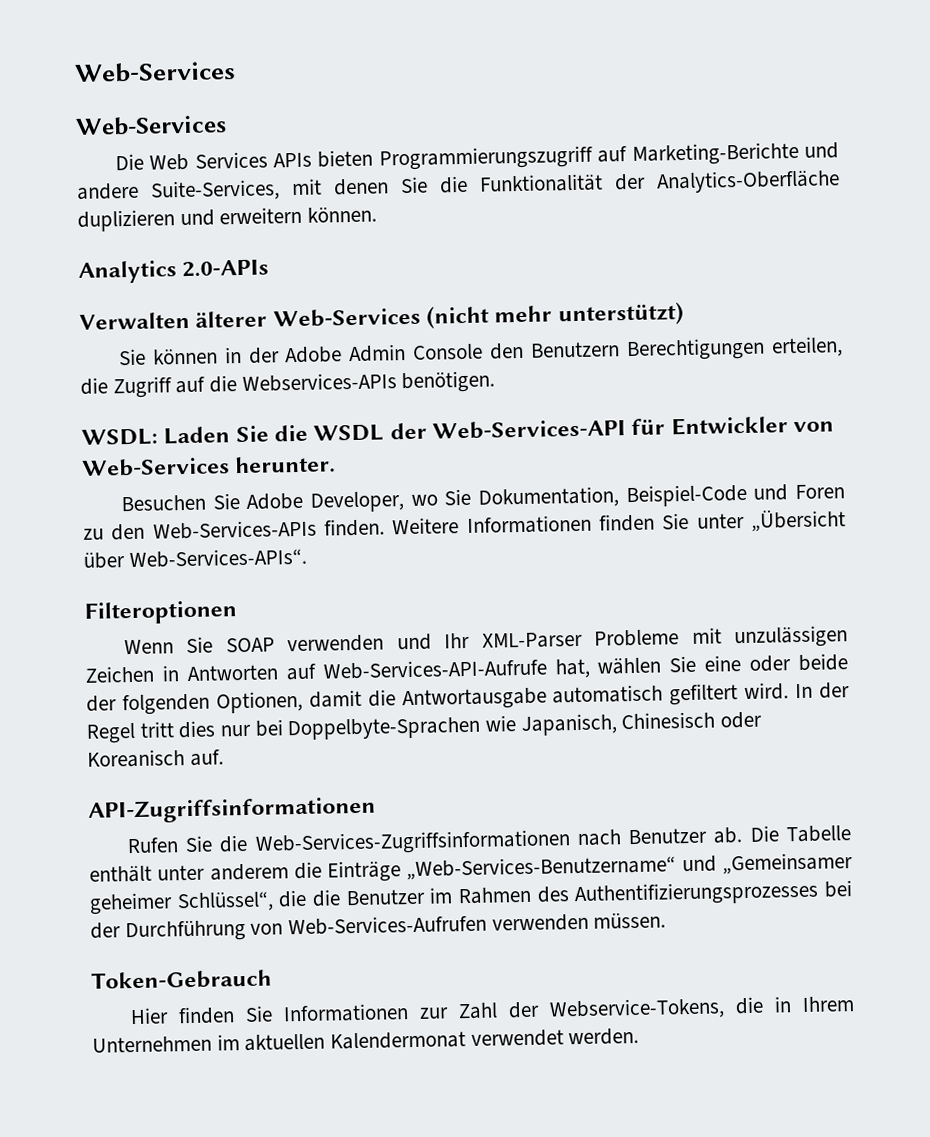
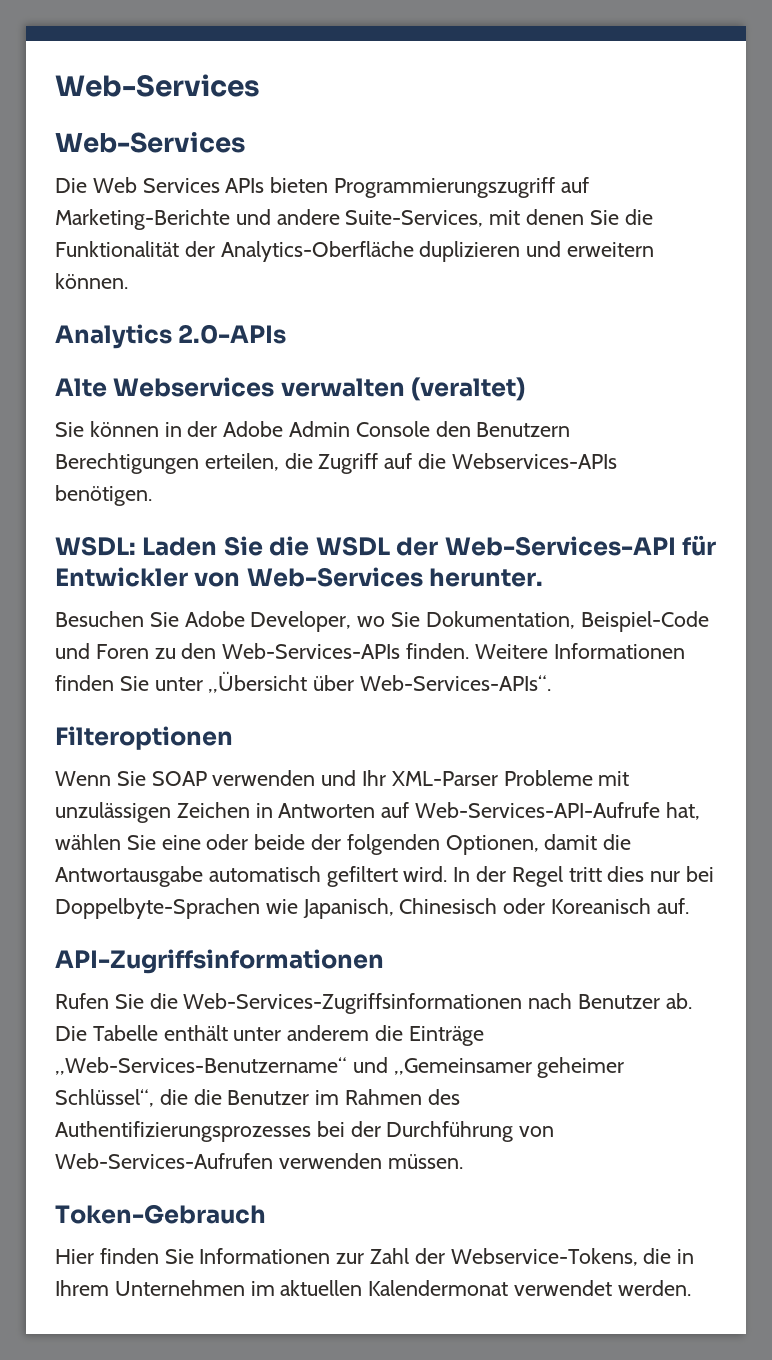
- Verwalten älterer Web-Services (nicht mehr unterstützt)
+ Alte Webservices verwalten (veraltet)

